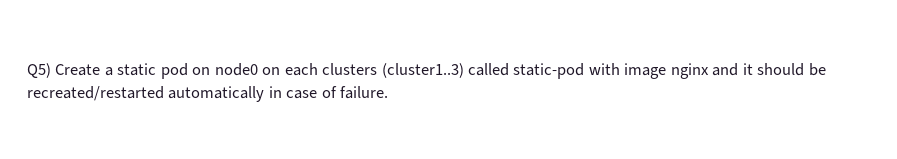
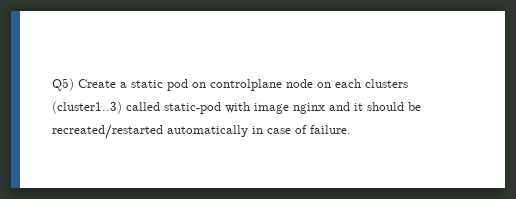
- Q5) Create a static pod on node0 on each clusters (cluster1..3) called static-pod with image nginx and it should be recreated/restarted automatically in case of failure.
+ Q5) Create a static pod on controlplane node on each clusters (cluster1..3) called static-pod with image nginx and it should be recreated/restarted automatically in case of failure.

